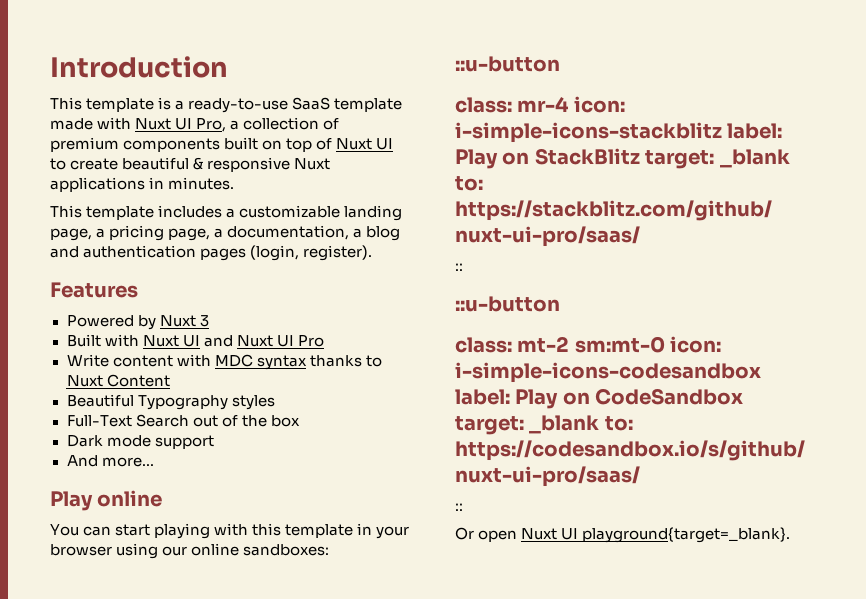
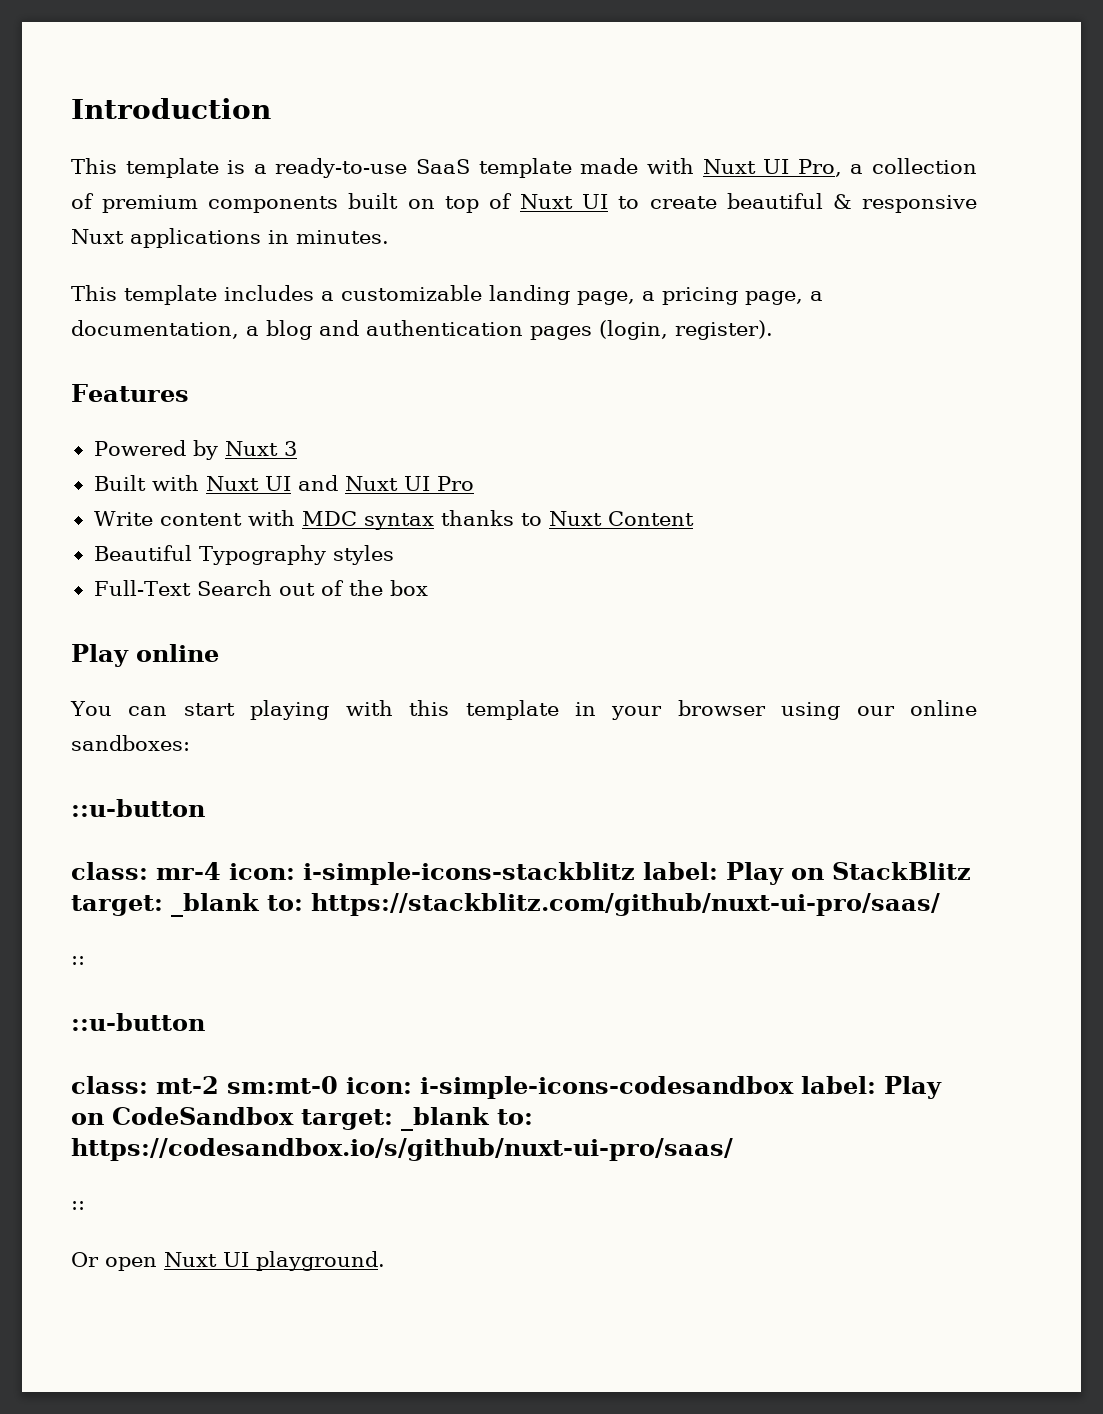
- Dark mode support
- And more...
- Or open Nuxt UI playground{target=_blank}.
+ Or open Nuxt UI playground.

